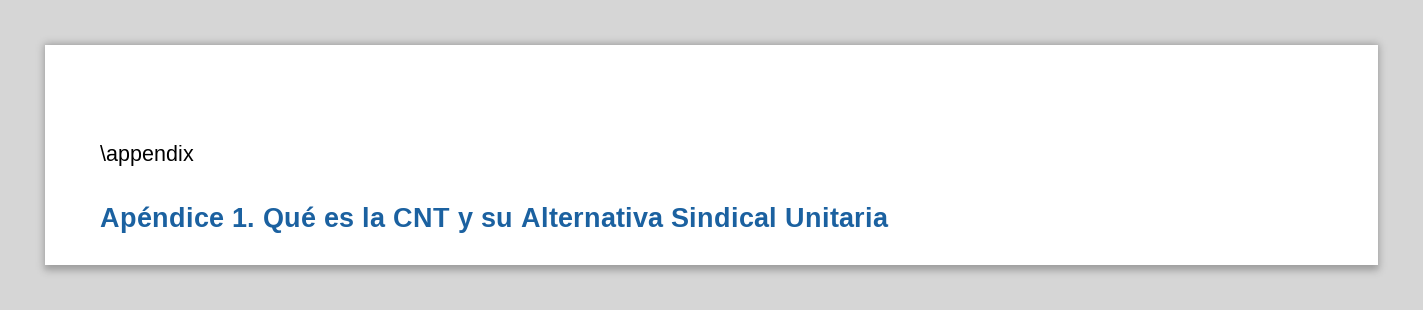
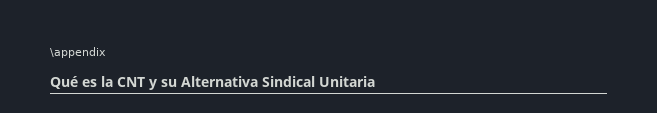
- Apéndice 1. Qué es la CNT y su Alternativa Sindical Unitaria
+ Qué es la CNT y su Alternativa Sindical Unitaria

